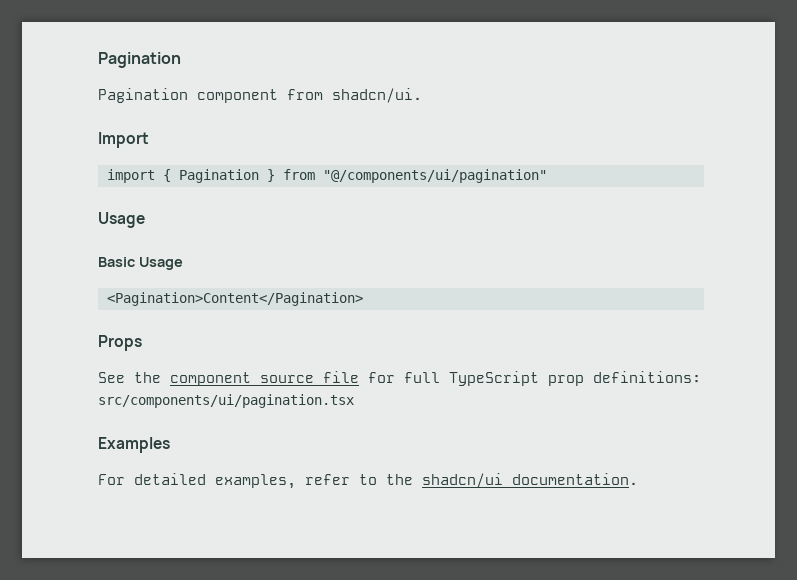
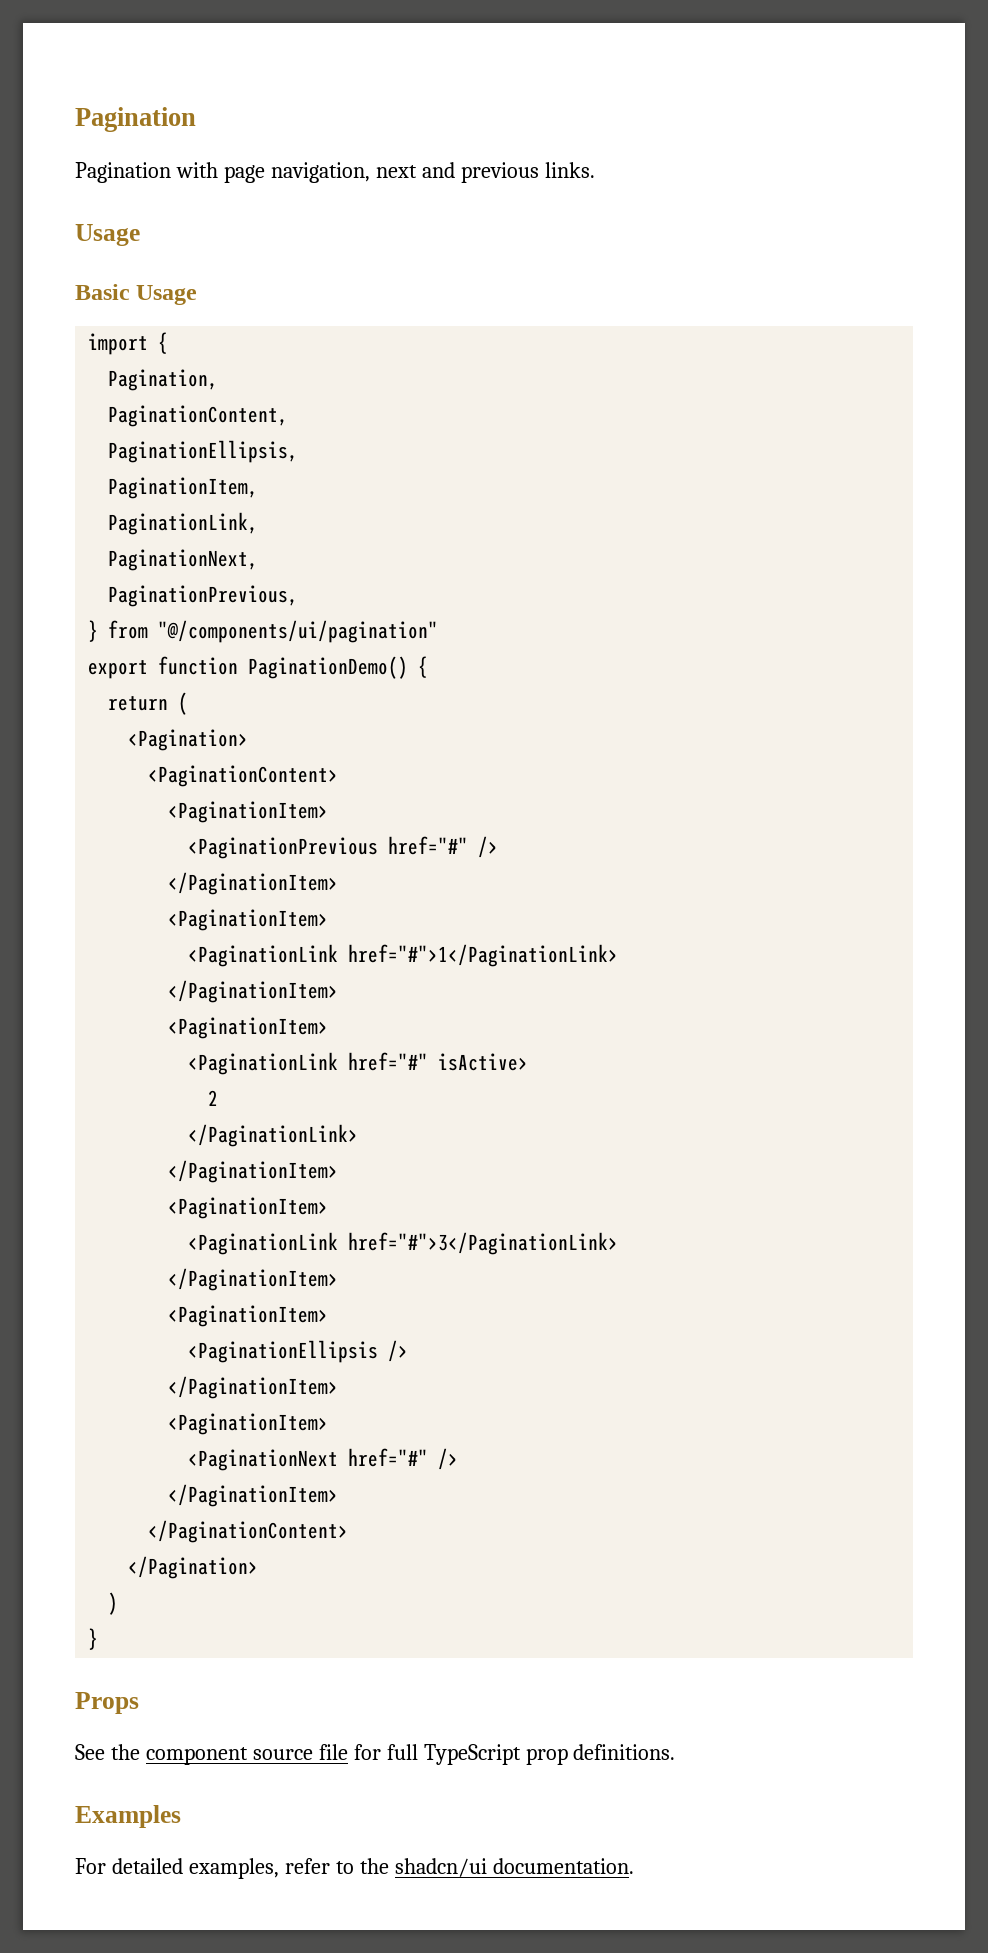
- Pagination component from shadcn/ui.
- Import
- import { Pagination } from "@/components/ui/pagination"
+ Pagination with page navigation, next and previous links.
  Usage
  Basic Usage
- <Pagination>Content</Pagination>
+ import {
+ Pagination,
+ PaginationContent,
+ PaginationEllipsis,
+ PaginationItem,
+ PaginationLink,
+ PaginationNext,
+ PaginationPrevious,
+ } from "@/components/ui/pagination"
+ export function PaginationDemo() {
+ return (
+ <Pagination>
+ <PaginationContent>
+ <PaginationItem>
+ <PaginationPrevious href="#" />
+ </PaginationItem>
+ <PaginationItem>
+ <PaginationLink href="#">1</PaginationLink>
+ </PaginationItem>
+ <PaginationItem>
+ <PaginationLink href="#" isActive>
+ 2
+ </PaginationLink>
+ </PaginationItem>
+ <PaginationItem>
+ <PaginationLink href="#">3</PaginationLink>
+ </PaginationItem>
+ <PaginationItem>
+ <PaginationEllipsis />
+ </PaginationItem>
+ <PaginationItem>
+ <PaginationNext href="#" />
+ </PaginationItem>
+ </PaginationContent>
+ </Pagination>
+ )
+ }
- See the component source file for full TypeScript prop definitions: src/components/ui/pagination.tsx
+ See the component source file for full TypeScript prop definitions.

